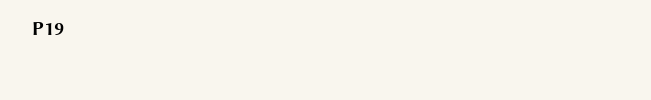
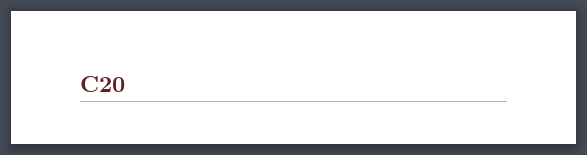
- P19
+ C20

